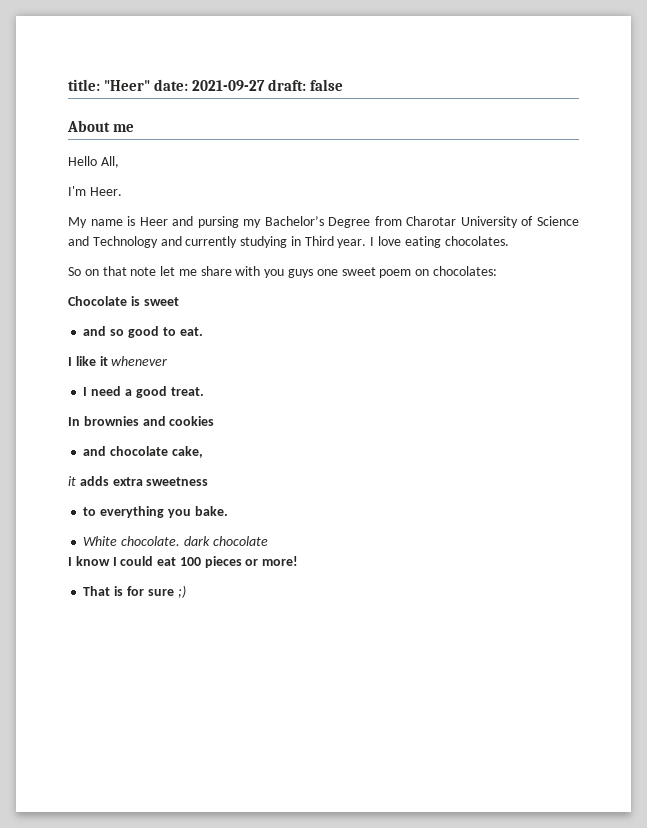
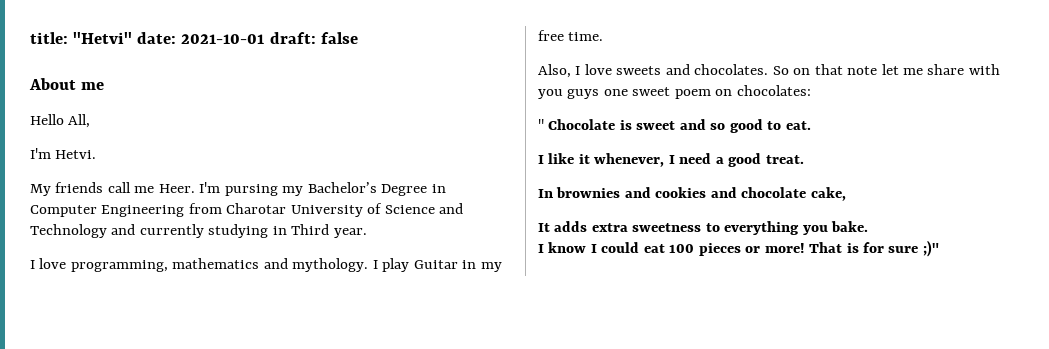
- title: "Heer" date: 2021-09-27 draft: false
+ title: "Hetvi" date: 2021-10-01 draft: false
- I'm Heer.
+ I'm Hetvi.
- My name is Heer and pursing my Bachelor’s Degree from Charotar University of Science and Technology and currently studying in Third year. I love eating chocolates.
- So on that note let me share with you guys one sweet poem on chocolates:
+ My friends call me Heer. I'm pursing my Bachelor’s Degree in Computer Engineering from Charotar University of Science and Technology and currently studying in Third year.
+ I love programming, mathematics and mythology. I play Guitar in my free time.
+ Also, I love sweets and chocolates. So on that note let me share with you guys one sweet poem on chocolates:
- Chocolate is sweet
- and so good to eat.
+ " Chocolate is sweet and so good to eat.
- I like it whenever
- I need a good treat.
+ I like it whenever, I need a good treat.
- In brownies and cookies
- and chocolate cake,
+ In brownies and cookies and chocolate cake,
- it adds extra sweetness
- to everything you bake.
+ It adds extra sweetness to everything you bake.
- White chocolate. dark chocolate
- I know I could eat 100 pieces or more!
- That is for sure ;)
+ I know I could eat 100 pieces or more! That is for sure ;)"

